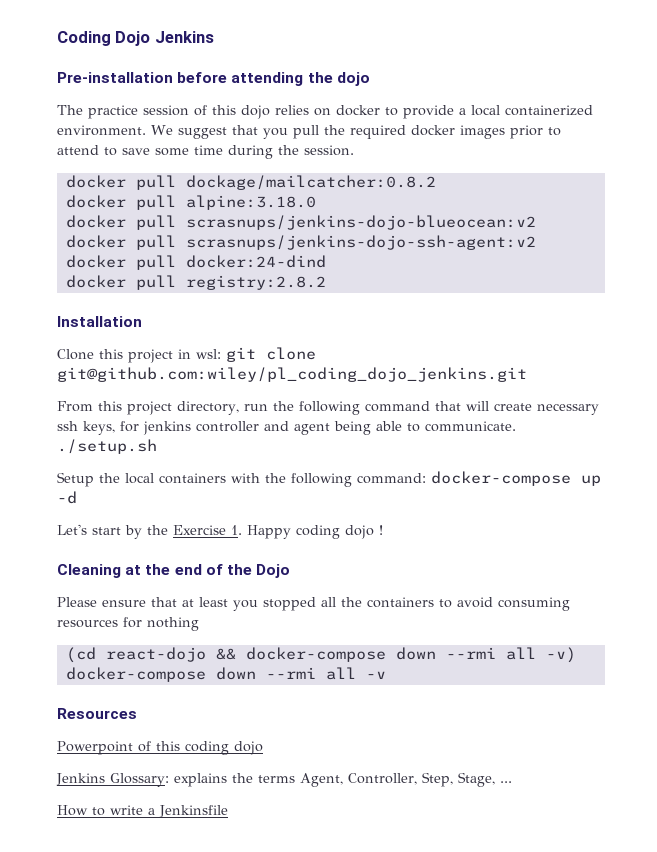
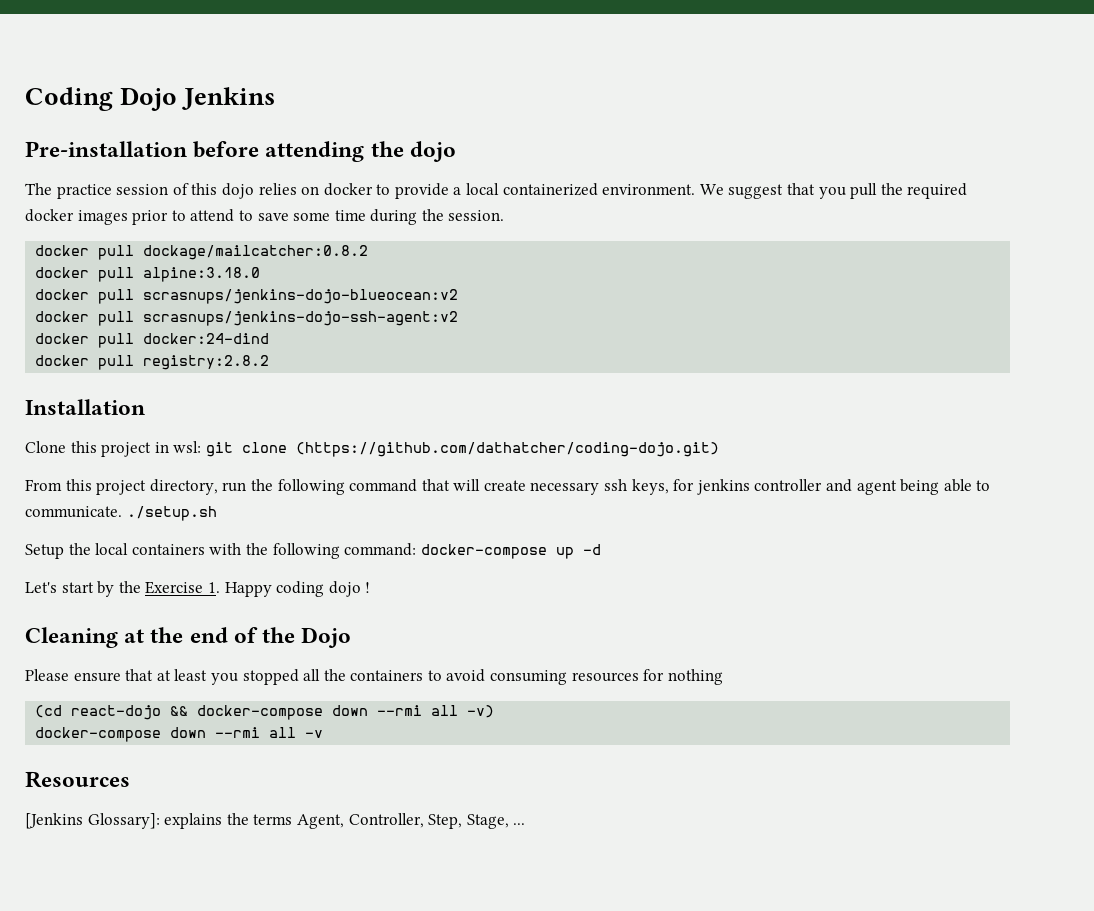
- Clone this project in wsl: git clone git@github.com:wiley/pl_coding_dojo_jenkins.git
+ Clone this project in wsl: git clone (https://github.com/dathatcher/coding-dojo.git)
- Powerpoint of this coding dojo
- Jenkins Glossary: explains the terms Agent, Controller, Step, Stage, ...
+ [Jenkins Glossary]: explains the terms Agent, Controller, Step, Stage, ...
- How to write a Jenkinsfile

